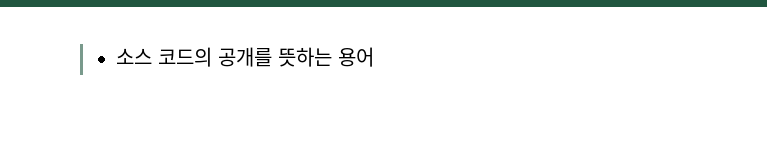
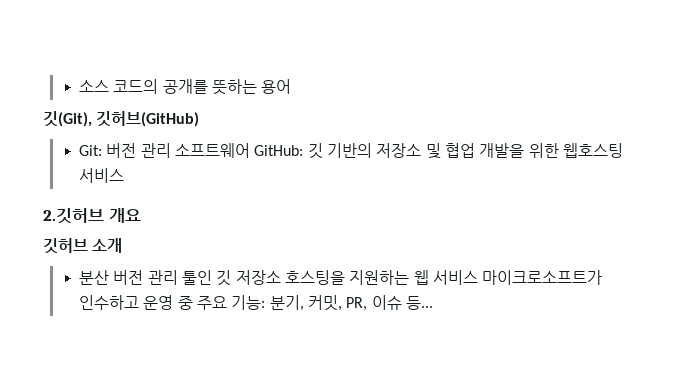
+ 깃(Git), 깃허브(GitHub)
+ Git: 버전 관리 소프트웨어 GitHub: 깃 기반의 저장소 및 협업 개발을 위한 웹호스팅 서비스
+ 2.깃허브 개요
+ 깃허브 소개
+ 분산 버전 관리 툴인 깃 저장소 호스팅을 지원하는 웹 서비스 마이크로소프트가 인수하고 운영 중 주요 기능: 분기, 커밋, PR, 이슈 등...

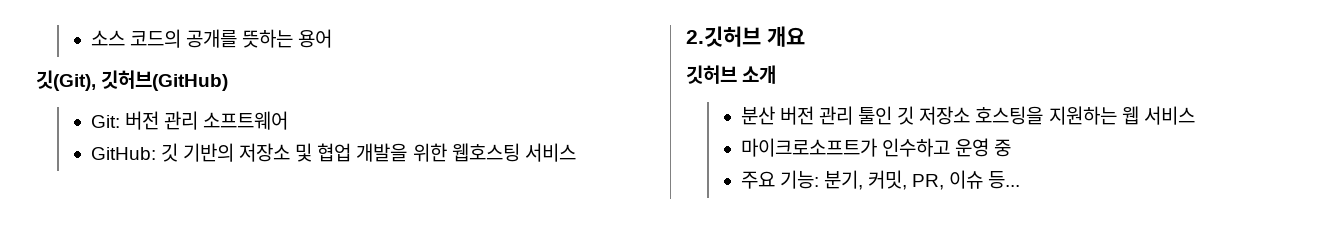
- Git: 버전 관리 소프트웨어 GitHub: 깃 기반의 저장소 및 협업 개발을 위한 웹호스팅 서비스
+ Git: 버전 관리 소프트웨어
+ GitHub: 깃 기반의 저장소 및 협업 개발을 위한 웹호스팅 서비스
- 분산 버전 관리 툴인 깃 저장소 호스팅을 지원하는 웹 서비스 마이크로소프트가 인수하고 운영 중 주요 기능: 분기, 커밋, PR, 이슈 등...
+ 분산 버전 관리 툴인 깃 저장소 호스팅을 지원하는 웹 서비스
+ 마이크로소프트가 인수하고 운영 중
+ 주요 기능: 분기, 커밋, PR, 이슈 등...

